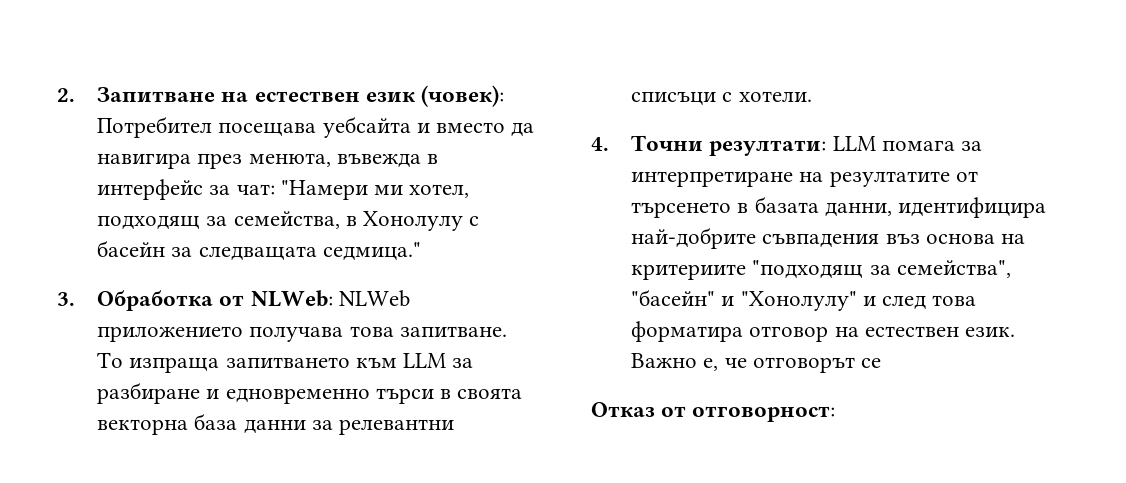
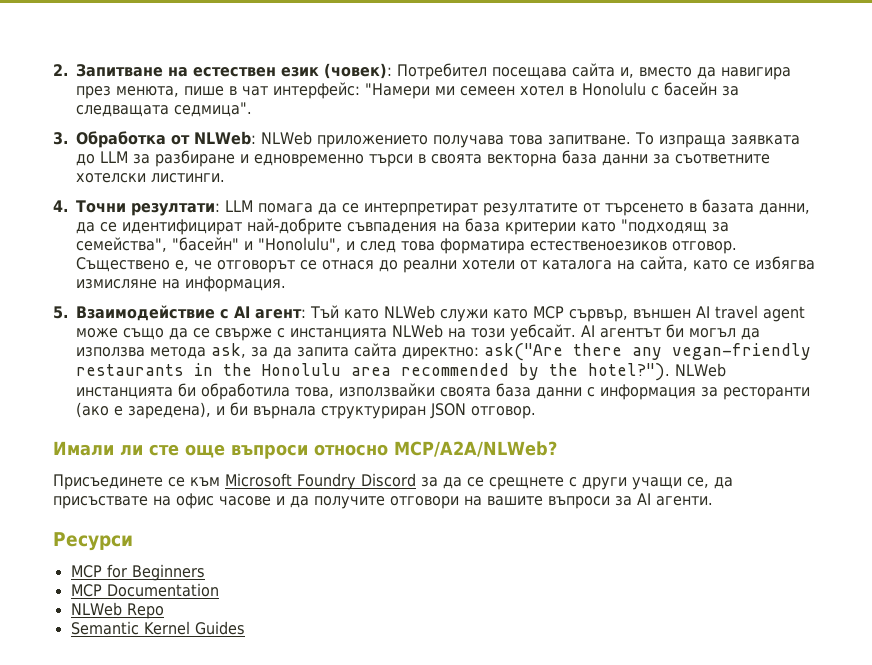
- 2. Запитване на естествен език (човек): Потребител посещава уебсайта и вместо да навигира през менюта, въвежда в интерфейс за чат: "Намери ми хотел, подходящ за семейства, в Хонолулу с басейн за следващата седмица."
+ 2. Запитване на естествен език (човек): Потребител посещава сайта и, вместо да навигира през менюта, пише в чат интерфейс: "Намери ми семеен хотел в Honolulu с басейн за следващата седмица".
- То изпраща запитването към LLM за разбиране и едновременно търси в своята векторна база данни за релевантни списъци с хотели.
+ То изпраща заявката до LLM за разбиране и едновременно търси в своята векторна база данни за съответните хотелски листинги.
- 4. Точни резултати: LLM помага за интерпретиране на резултатите от търсенето в базата данни, идентифицира най-добрите съвпадения въз основа на критериите "подходящ за семейства", "басейн" и "Хонолулу" и след това форматира отговор на естествен език. Важно е, че отговорът се
- Отказ от отговорност:
+ 4. Точни резултати: LLM помага да се интерпретират резултатите от търсенето в базата данни, да се идентифицират най-добрите съвпадения на база критерии като "подходящ за семейства", "басейн" и "Honolulu", и след това форматира естественоезиков отговор. Съществено е, че отговорът се отнася до реални хотели от каталога на сайта, като се избягва измисляне на информация.
+ 5. Взаимодействие с AI агент: Тъй като NLWeb служи като MCP сървър, външен AI travel agent може също да се свърже с инстанцията NLWeb на този уебсайт. AI агентът би могъл да използва метода ask, за да запита сайта директно: ask("Are there any vegan-friendly restaurants in the Honolulu area recommended by the hotel?"). NLWeb инстанцията би обработила това, използвайки своята база данни с информация за ресторанти (ако е заредена), и би върнала структуриран JSON отговор.
+ Имали ли сте още въпроси относно MCP/A2A/NLWeb?
+ Присъединете се към Microsoft Foundry Discord за да се срещнете с други учащи се, да присъствате на офис часове и да получите отговори на вашите въпроси за AI агенти.
+ Ресурси
+ MCP for Beginners
+ MCP Documentation
+ NLWeb Repo
+ Semantic Kernel Guides

